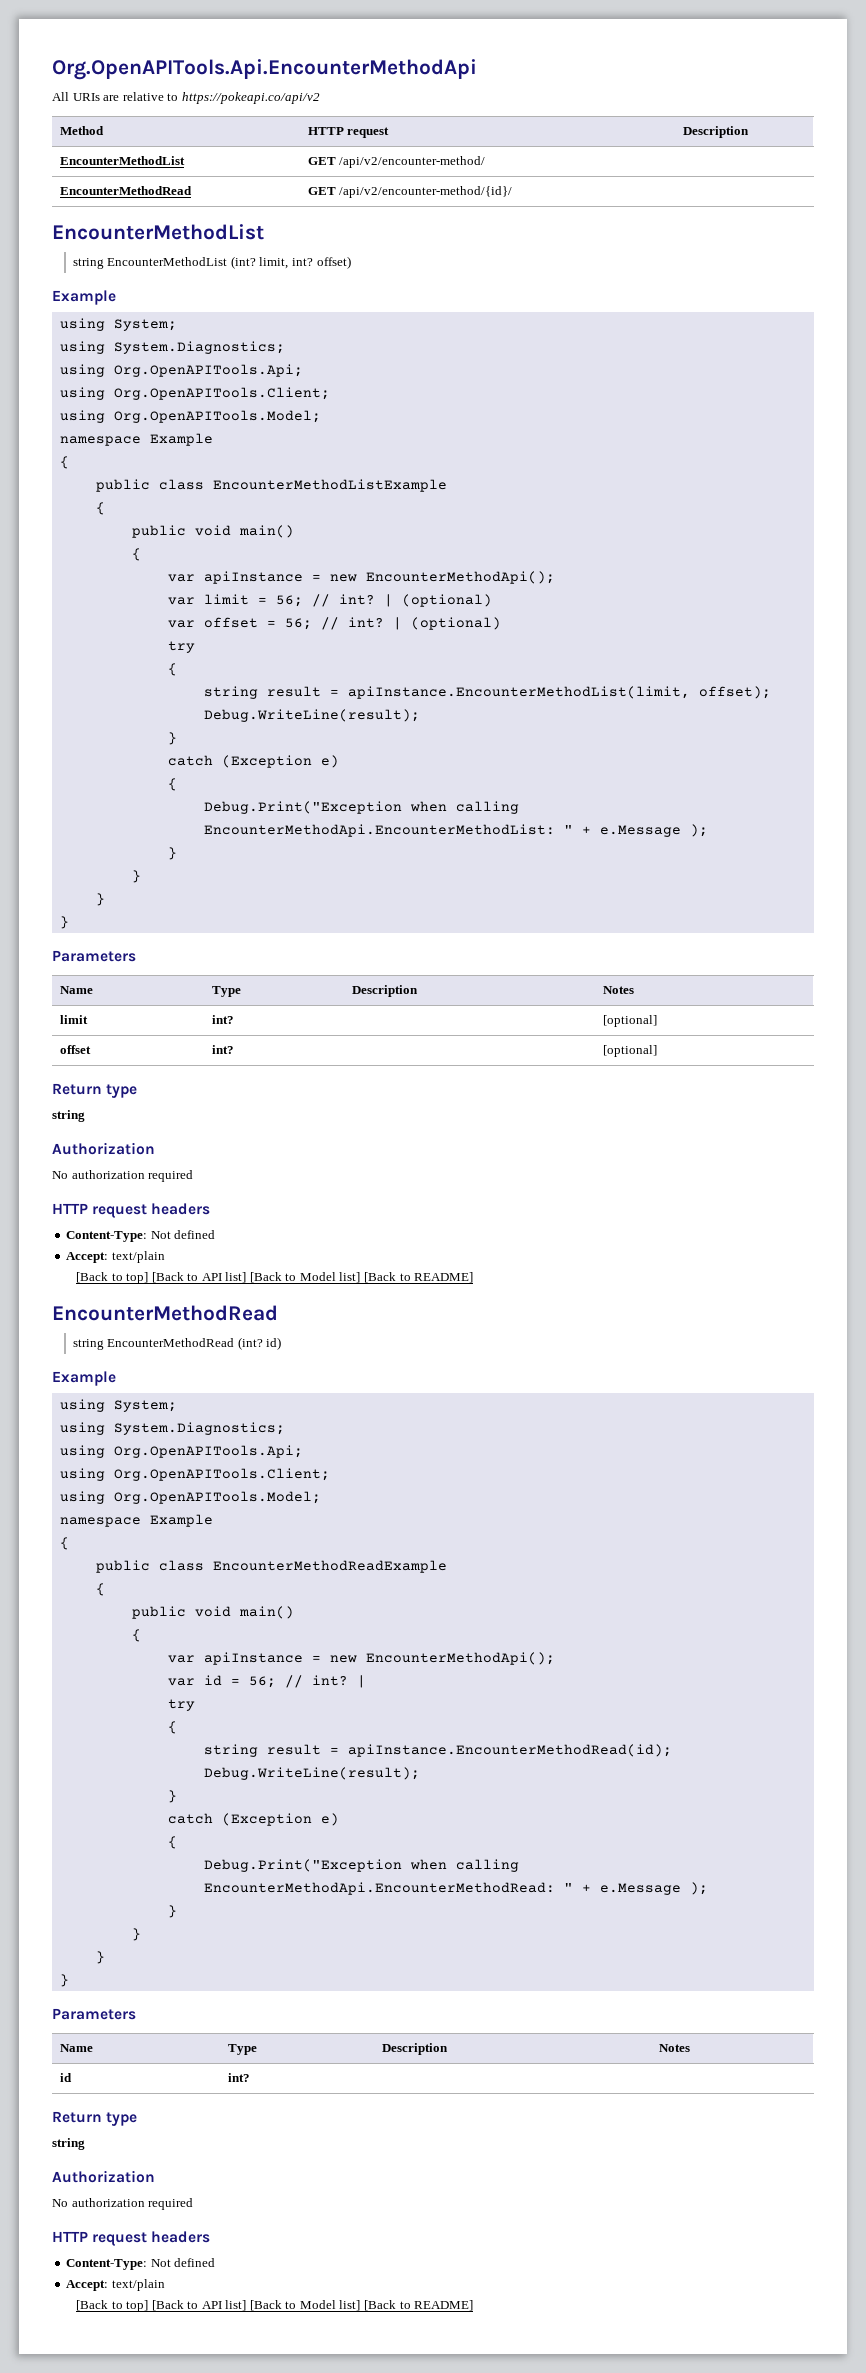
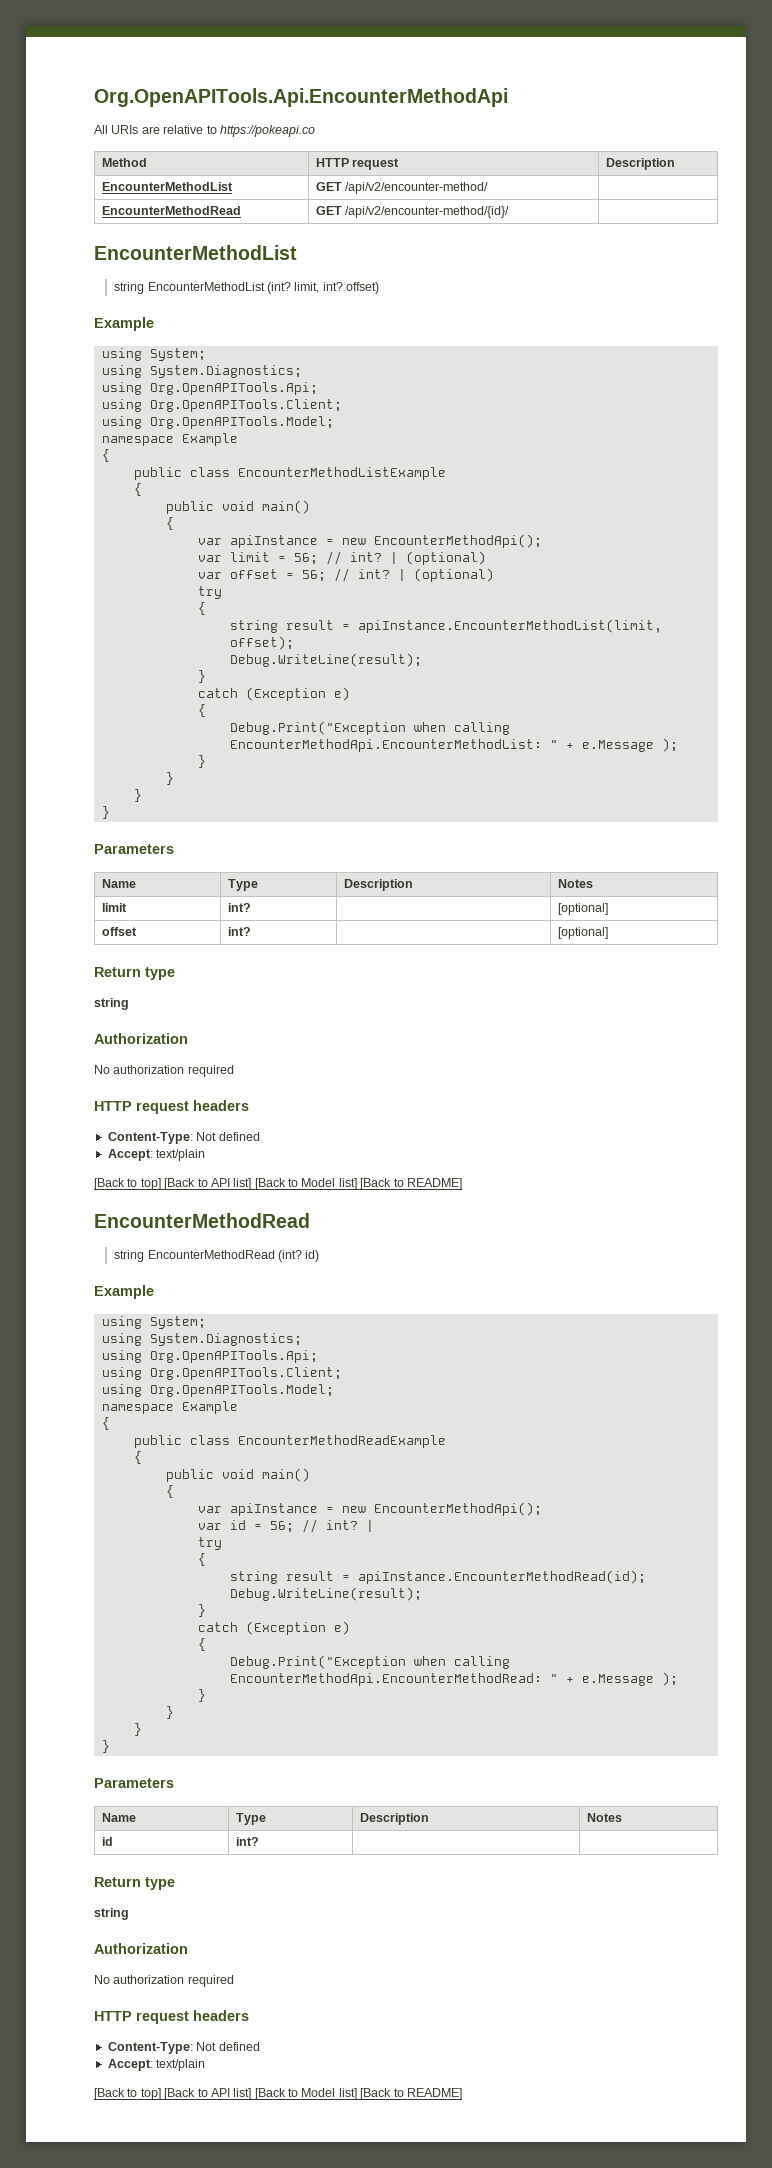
- All URIs are relative to https://pokeapi.co/api/v2
+ All URIs are relative to https://pokeapi.co

